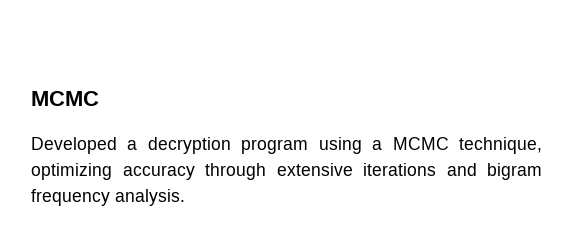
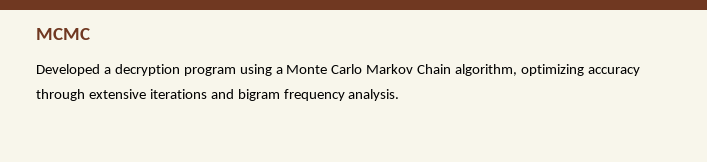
- Developed a decryption program using a MCMC technique, optimizing accuracy through extensive iterations and bigram frequency analysis.
+ Developed a decryption program using a Monte Carlo Markov Chain algorithm, optimizing accuracy through extensive iterations and bigram frequency analysis.

